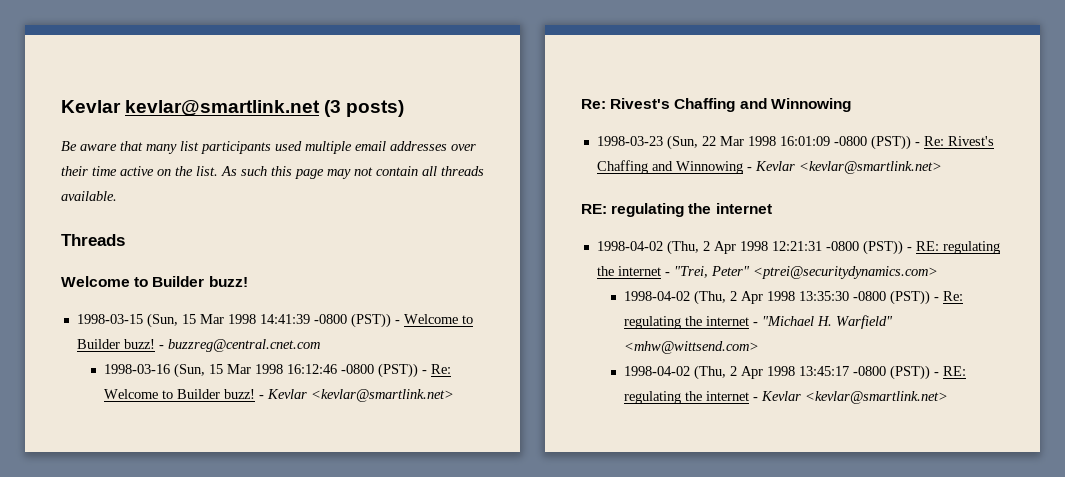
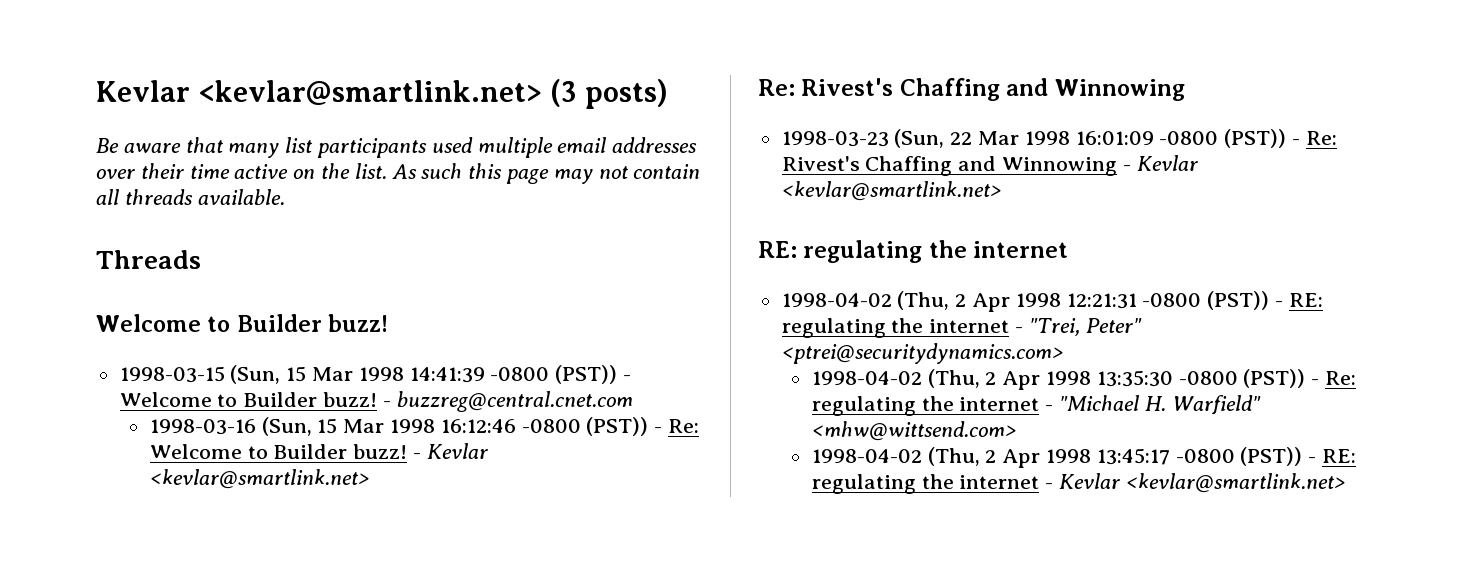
- Kevlar kevlar@smartlink.net (3 posts)
+ Kevlar <kevlar@smartlink.net> (3 posts)

